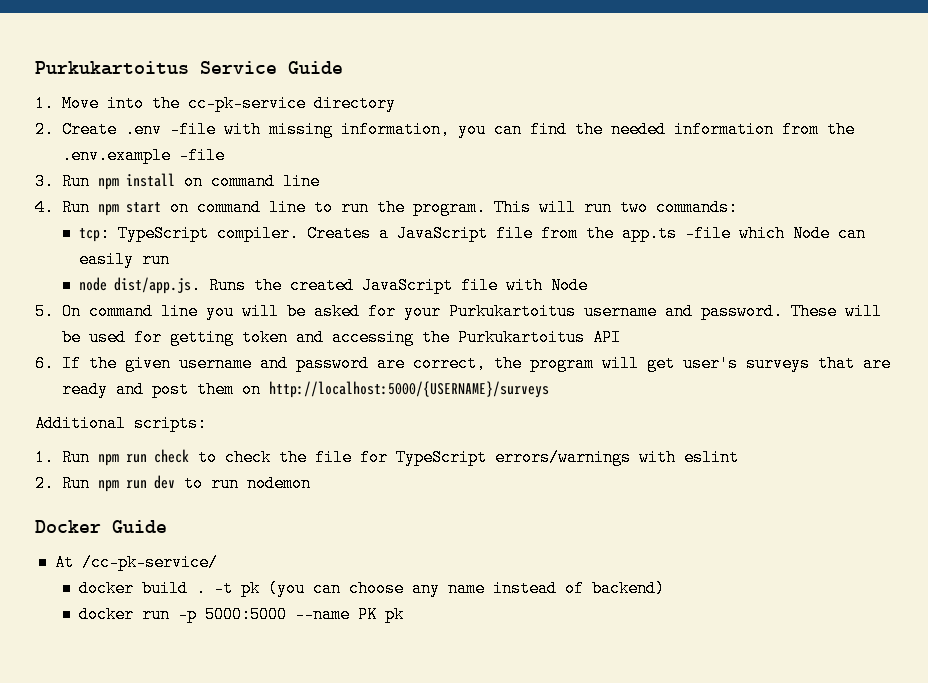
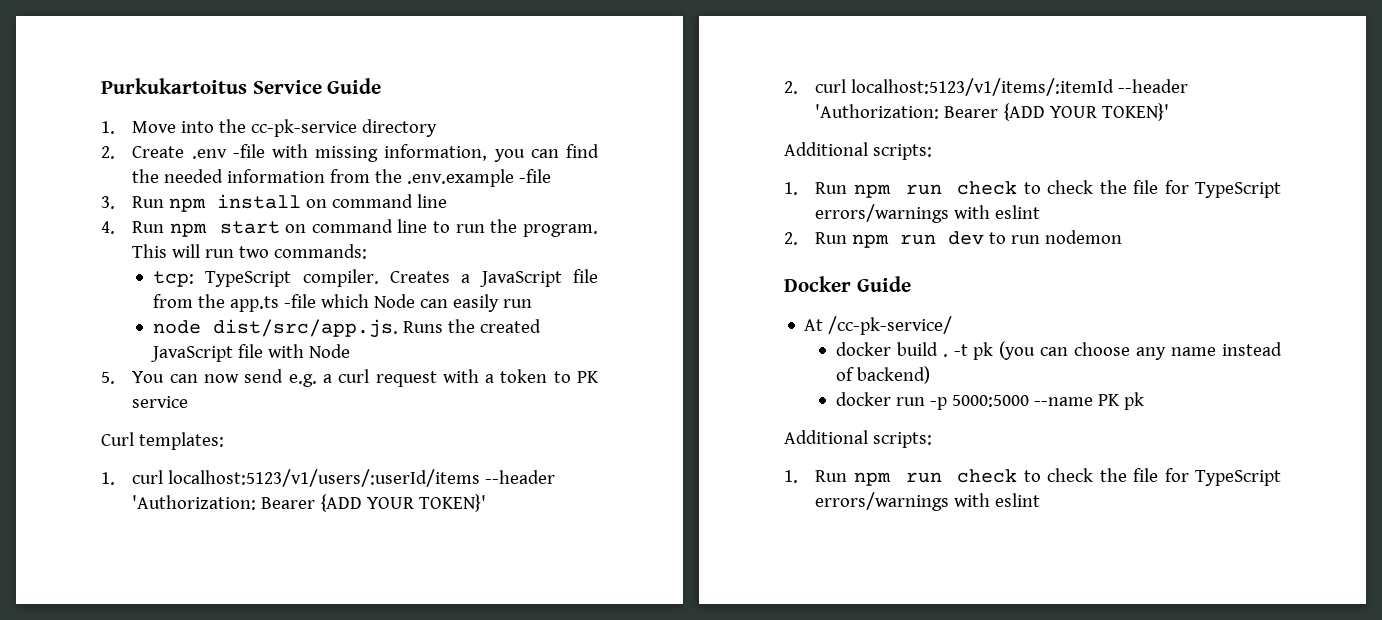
- node dist/app.js. Runs the created JavaScript file with Node
+ node dist/src/app.js. Runs the created JavaScript file with Node
- 5. On command line you will be asked for your Purkukartoitus username and password. These will be used for getting token and accessing the Purkukartoitus API
- 6. If the given username and password are correct, the program will get user's surveys that are ready and post them on http://localhost:5000/{USERNAME}/surveys
+ 5. You can now send e.g. a curl request with a token to PK service
+ Curl templates:
+ 1. curl localhost:5123/v1/users/:userId/items --header 'Authorization: Bearer {ADD YOUR TOKEN}'
+ 2. curl localhost:5123/v1/items/:itemId --header 'Authorization: Bearer {ADD YOUR TOKEN}'
  docker run -p 5000:5000 --name PK pk
+ Additional scripts:
+ 1. Run npm run check to check the file for TypeScript errors/warnings with eslint

